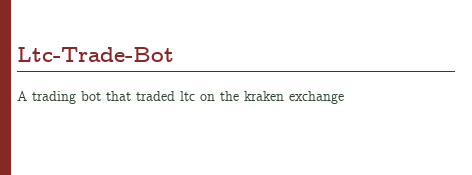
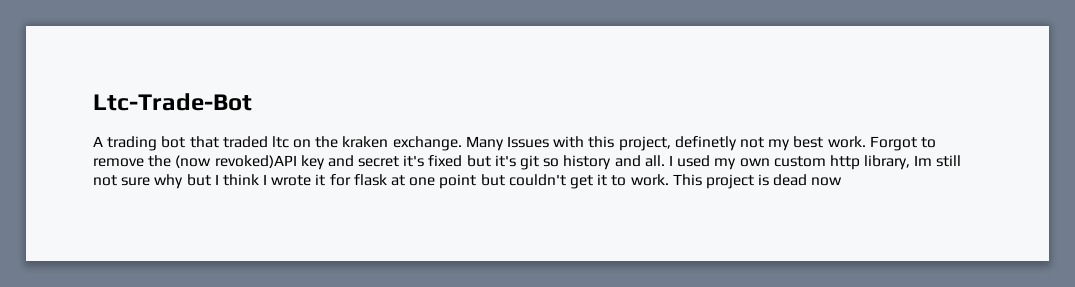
- A trading bot that traded ltc on the kraken exchange
+ A trading bot that traded ltc on the kraken exchange. Many Issues with this project, definetly not my best work. Forgot to remove the (now revoked)API key and secret it's fixed but it's git so history and all. I used my own custom http library, Im still not sure why but I think I wrote it for flask at one point but couldn't get it to work. This project is dead now

